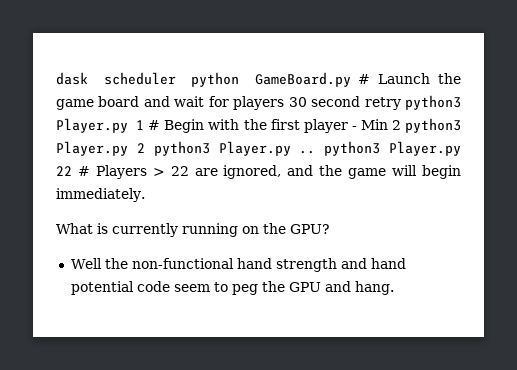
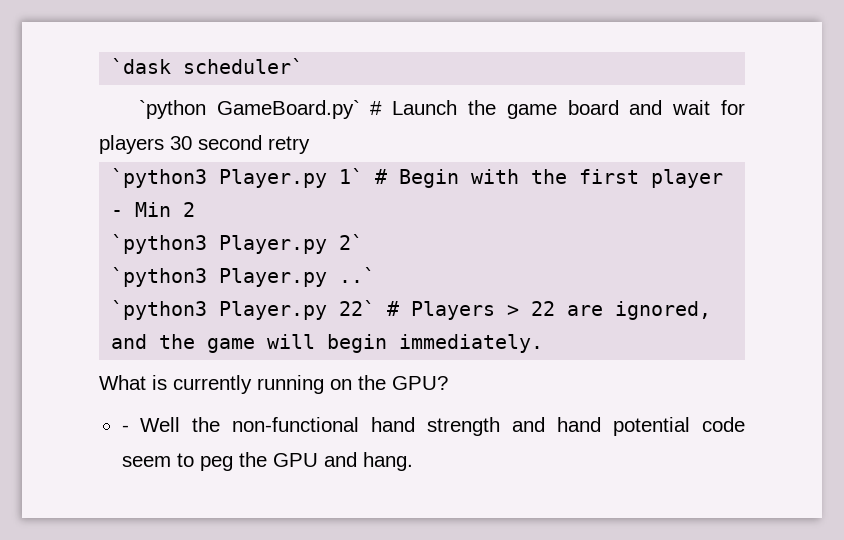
- dask scheduler python GameBoard.py # Launch the game board and wait for players 30 second retry python3 Player.py 1 # Begin with the first player - Min 2 python3 Player.py 2 python3 Player.py .. python3 Player.py 22 # Players > 22 are ignored, and the game will begin immediately.
+ `dask scheduler`
+ `python GameBoard.py` # Launch the game board and wait for players 30 second retry
+ `python3 Player.py 1` # Begin with the first player - Min 2
+ `python3 Player.py 2`
+ `python3 Player.py ..`
+ `python3 Player.py 22` # Players > 22 are ignored, and the game will begin immediately.
- Well the non-functional hand strength and hand potential code seem to peg the GPU and hang.
+ - Well the non-functional hand strength and hand potential code seem to peg the GPU and hang.

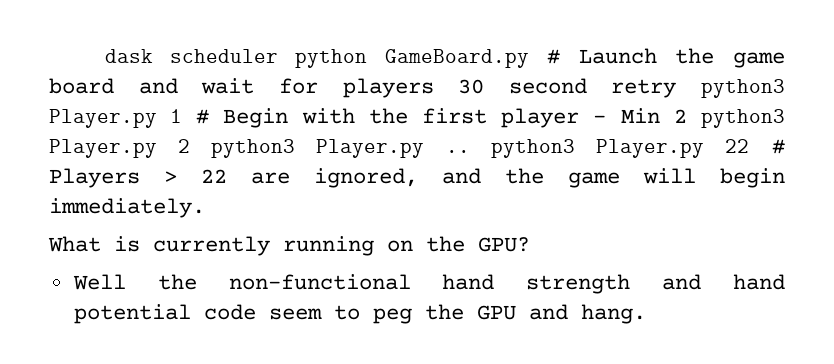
- `dask scheduler`
- `python GameBoard.py` # Launch the game board and wait for players 30 second retry
- `python3 Player.py 1` # Begin with the first player - Min 2
- `python3 Player.py 2`
- `python3 Player.py ..`
- `python3 Player.py 22` # Players > 22 are ignored, and the game will begin immediately.
+ dask scheduler python GameBoard.py # Launch the game board and wait for players 30 second retry python3 Player.py 1 # Begin with the first player - Min 2 python3 Player.py 2 python3 Player.py .. python3 Player.py 22 # Players > 22 are ignored, and the game will begin immediately.
- - Well the non-functional hand strength and hand potential code seem to peg the GPU and hang.
+ Well the non-functional hand strength and hand potential code seem to peg the GPU and hang.

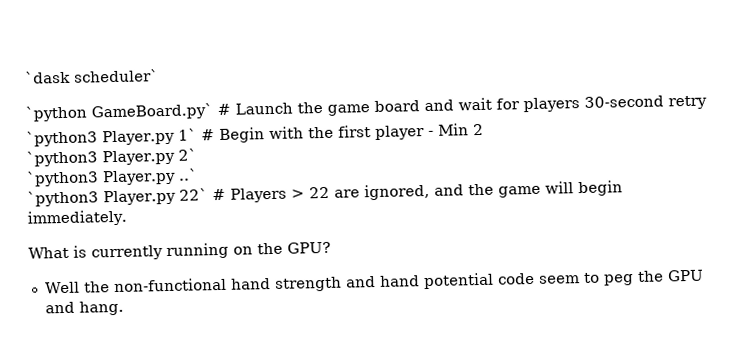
- dask scheduler python GameBoard.py # Launch the game board and wait for players 30 second retry python3 Player.py 1 # Begin with the first player - Min 2 python3 Player.py 2 python3 Player.py .. python3 Player.py 22 # Players > 22 are ignored, and the game will begin immediately.
+ `dask scheduler`
+ `python GameBoard.py` # Launch the game board and wait for players 30-second retry
+ `python3 Player.py 1` # Begin with the first player - Min 2
+ `python3 Player.py 2`
+ `python3 Player.py ..`
+ `python3 Player.py 22` # Players > 22 are ignored, and the game will begin immediately.

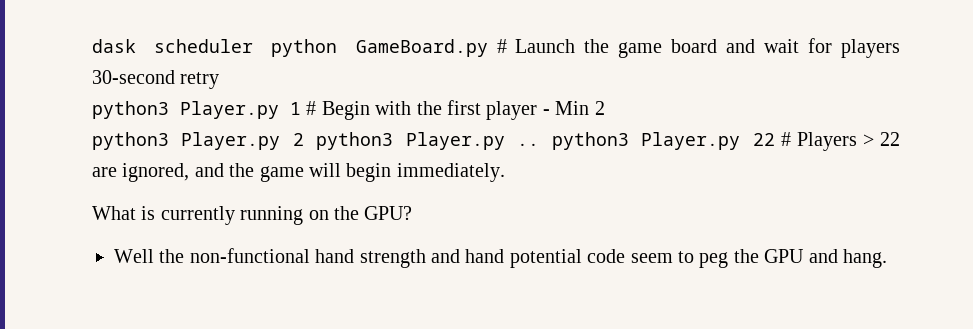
- `dask scheduler`
- `python GameBoard.py` # Launch the game board and wait for players 30-second retry
+ dask scheduler python GameBoard.py # Launch the game board and wait for players 30-second retry
- `python3 Player.py 1` # Begin with the first player - Min 2
+ python3 Player.py 1 # Begin with the first player - Min 2
- `python3 Player.py 2`
- `python3 Player.py ..`
- `python3 Player.py 22` # Players > 22 are ignored, and the game will begin immediately.
+ python3 Player.py 2 python3 Player.py .. python3 Player.py 22 # Players > 22 are ignored, and the game will begin immediately.

